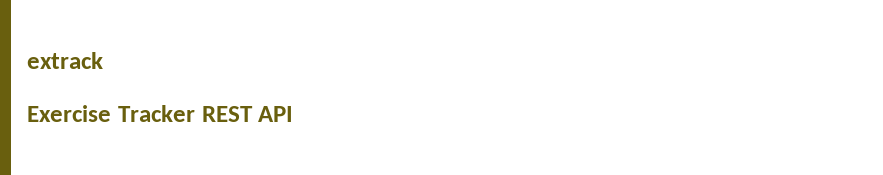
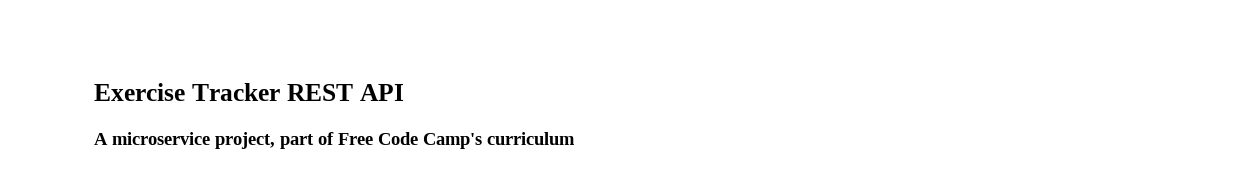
- extrack
+ A microservice project, part of Free Code Camp's curriculum

